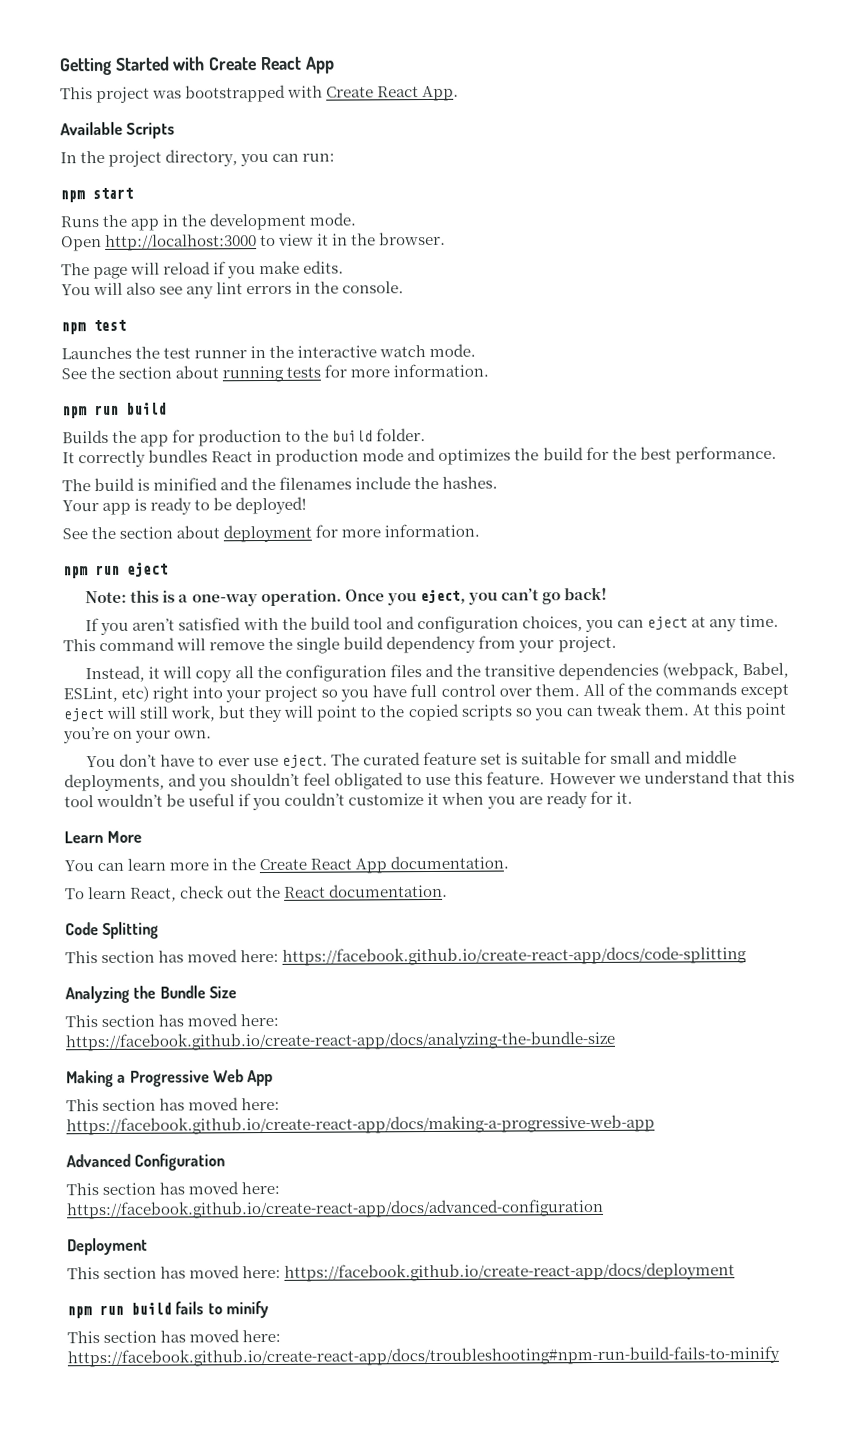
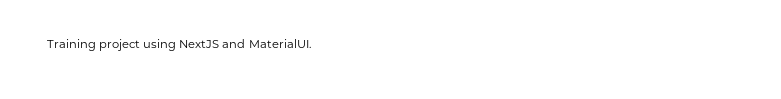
- Getting Started with Create React App
- This project was bootstrapped with Create React App.
- Available Scripts
- In the project directory, you can run:
- npm start
- Runs the app in the development mode.
- Open http://localhost:3000 to view it in the browser.
- The page will reload if you make edits.
- You will also see any lint errors in the console.
- npm test
- Launches the test runner in the interactive watch mode.
- See the section about running tests for more information.
- npm run build
- Builds the app for production to the build folder.
- It correctly bundles React in production mode and optimizes the build for the best performance.
- The build is minified and the filenames include the hashes.
- Your app is ready to be deployed!
- See the section about deployment for more information.
- npm run eject
- Note: this is a one-way operation. Once you eject, you can’t go back!
- If you aren’t satisfied with the build tool and configuration choices, you can eject at any time. This command will remove the single build dependency from your project.
- Instead, it will copy all the configuration files and the transitive dependencies (webpack, Babel, ESLint, etc) right into your project so you have full control over them. All of the commands except eject will still work, but they will point to the copied scripts so you can tweak them. At this point you’re on your own.
- You don’t have to ever use eject. The curated feature set is suitable for small and middle deployments, and you shouldn’t feel obligated to use this feature. However we understand that this tool wouldn’t be useful if you couldn’t customize it when you are ready for it.
- Learn More
- You can learn more in the Create React App documentation.
- To learn React, check out the React documentation.
- Code Splitting
- This section has moved here: https://facebook.github.io/create-react-app/docs/code-splitting
- Analyzing the Bundle Size
- This section has moved here: https://facebook.github.io/create-react-app/docs/analyzing-the-bundle-size
- Making a Progressive Web App
- This section has moved here: https://facebook.github.io/create-react-app/docs/making-a-progressive-web-app
- Advanced Configuration
- This section has moved here: https://facebook.github.io/create-react-app/docs/advanced-configuration
- Deployment
- This section has moved here: https://facebook.github.io/create-react-app/docs/deployment
- npm run build fails to minify
- This section has moved here: https://facebook.github.io/create-react-app/docs/troubleshooting#npm-run-build-fails-to-minify
+ Training project using NextJS and MaterialUI.

